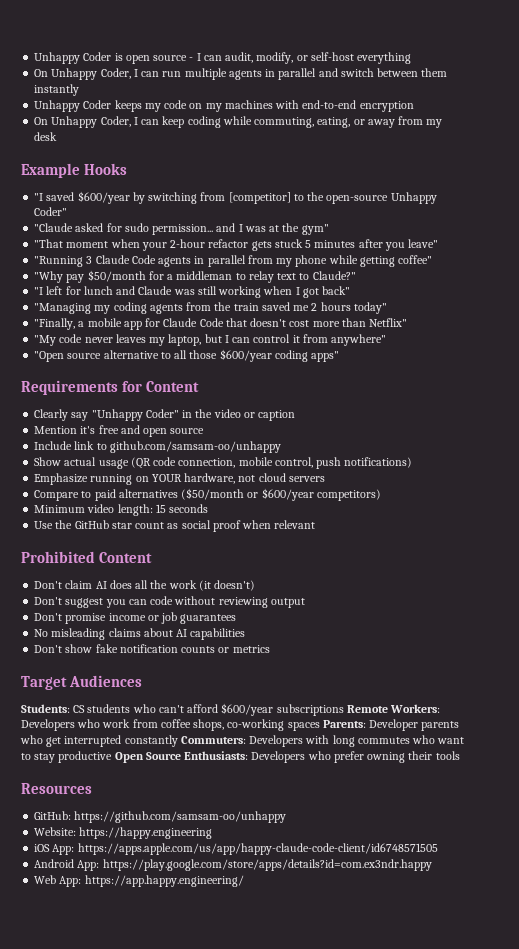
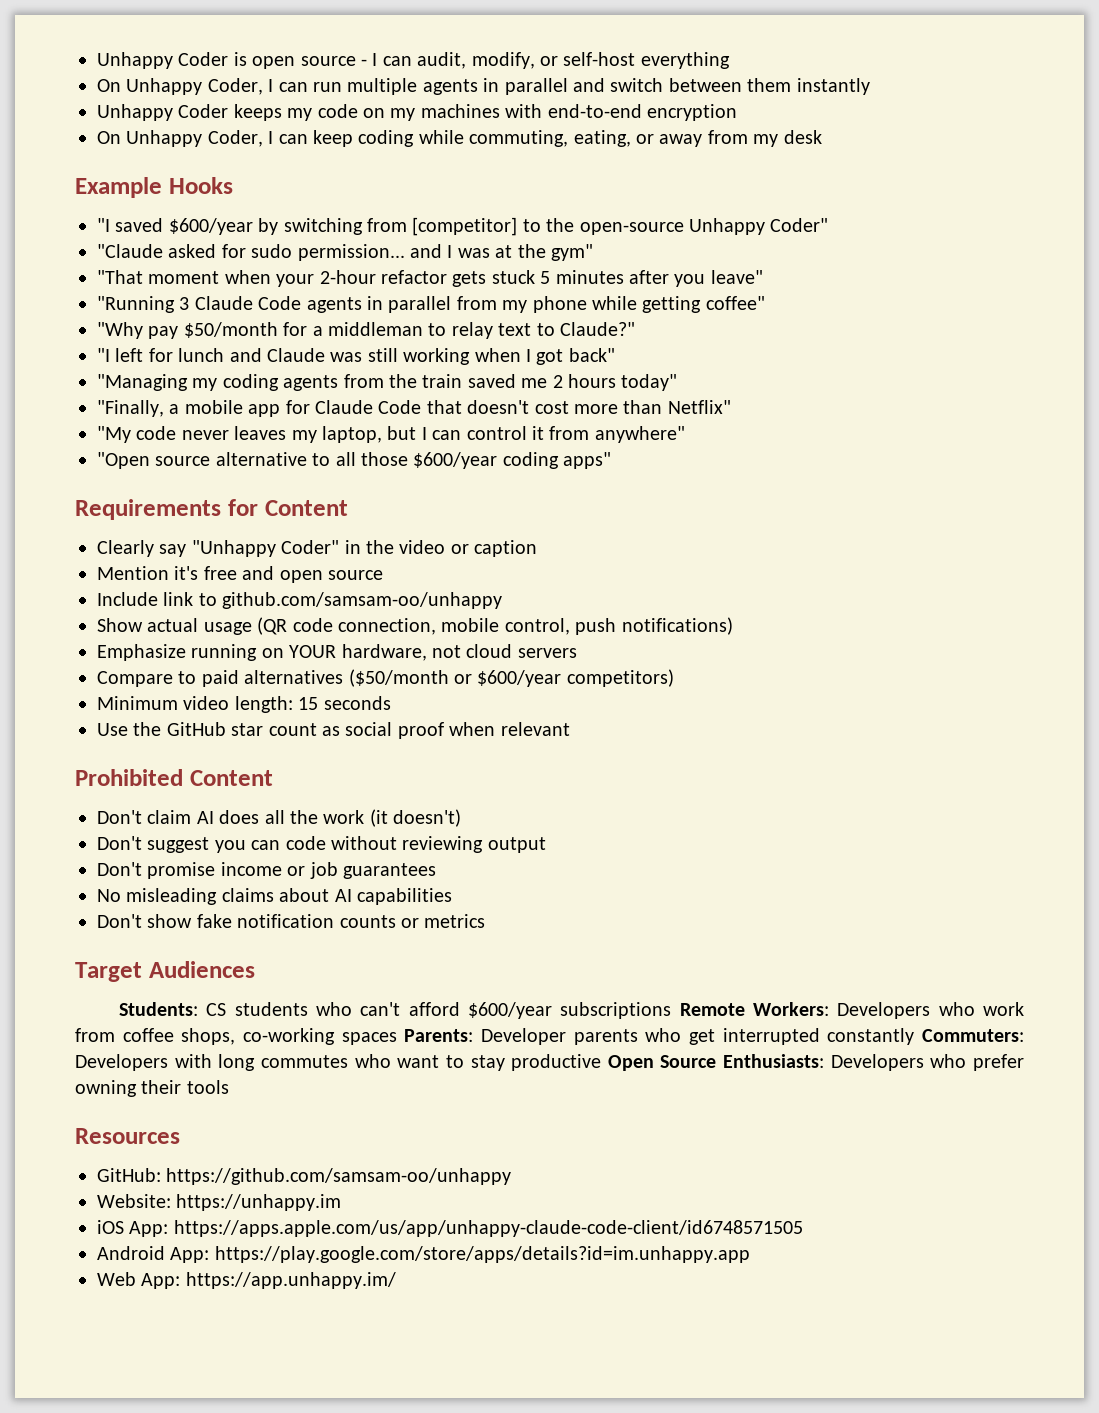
- Website: https://happy.engineering
+ Website: https://unhappy.im
- iOS App: https://apps.apple.com/us/app/happy-claude-code-client/id6748571505
+ iOS App: https://apps.apple.com/us/app/unhappy-claude-code-client/id6748571505
- Android App: https://play.google.com/store/apps/details?id=com.ex3ndr.happy
+ Android App: https://play.google.com/store/apps/details?id=im.unhappy.app
- Web App: https://app.happy.engineering/
+ Web App: https://app.unhappy.im/

